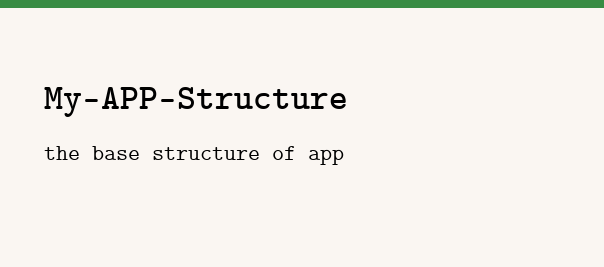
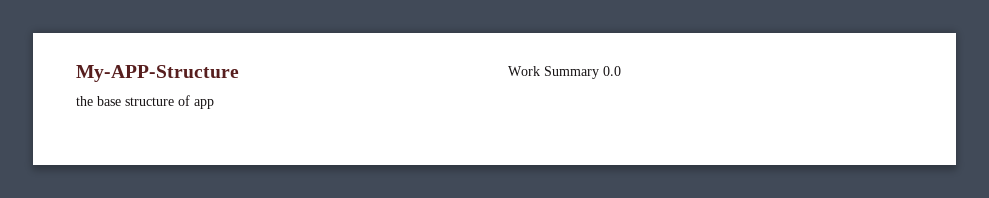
+ Work Summary 0.0

